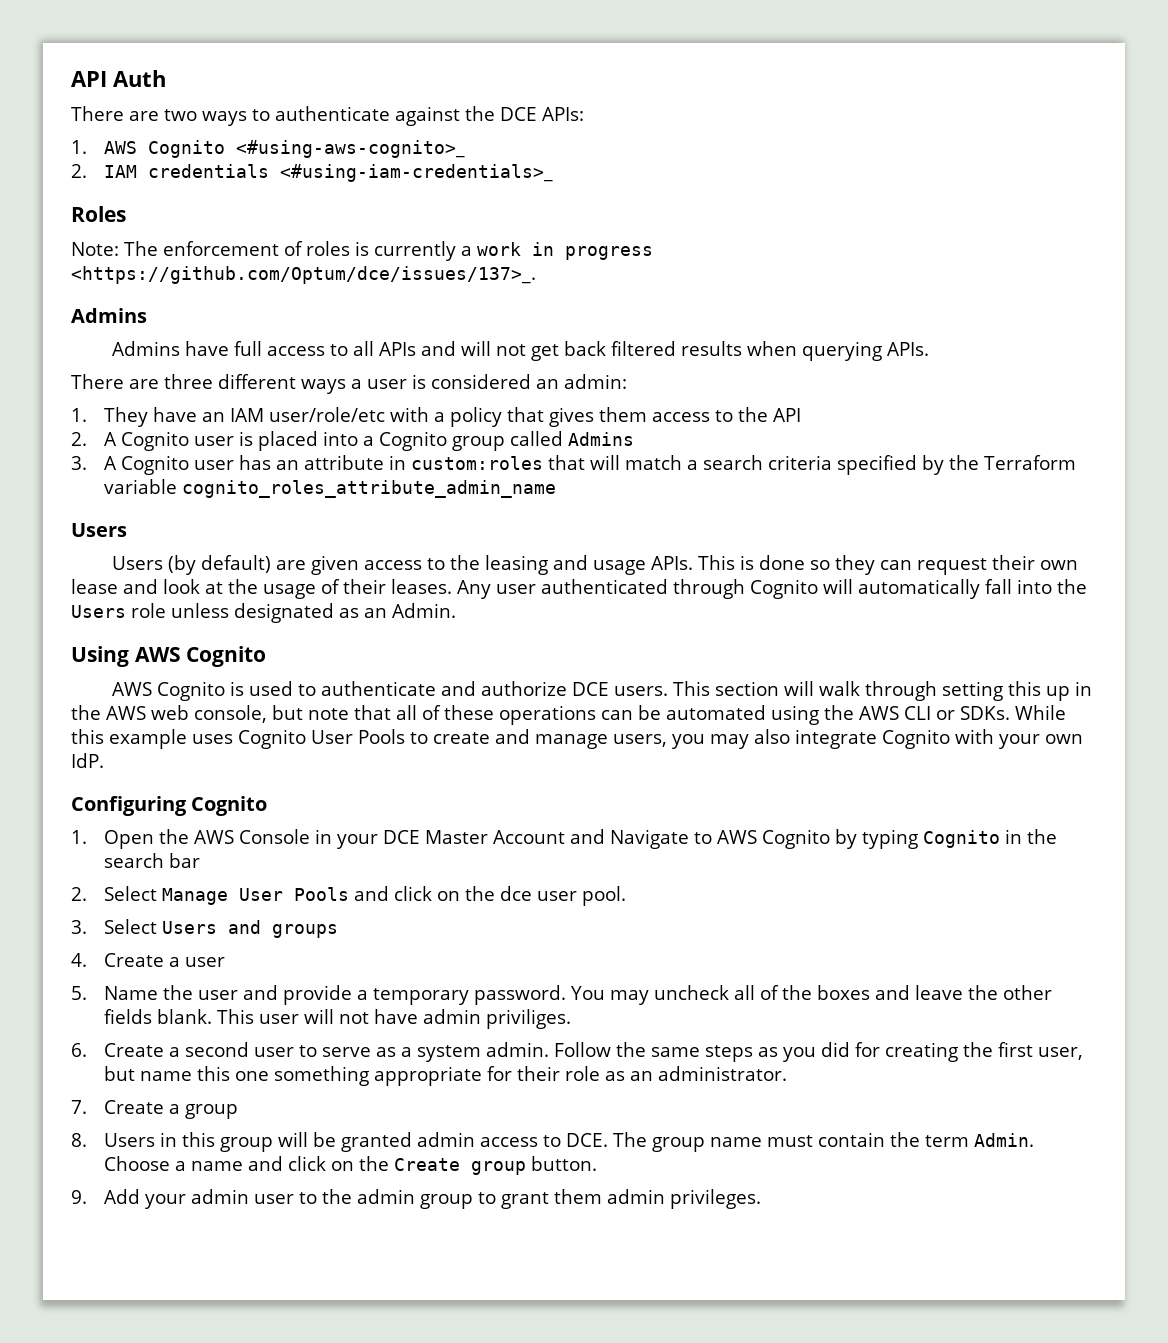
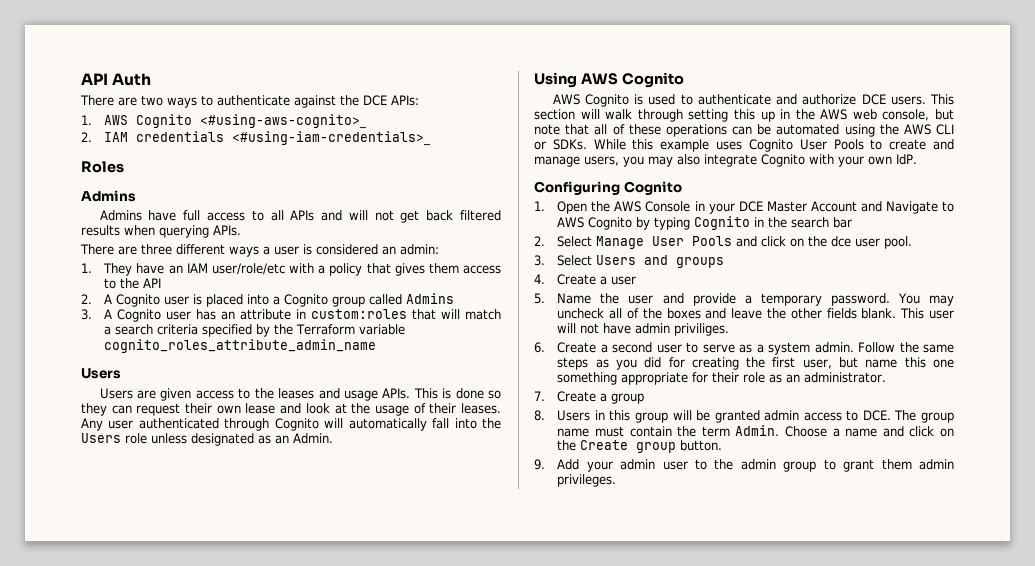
- Note: The enforcement of roles is currently a work in progress <https://github.com/Optum/dce/issues/137>_.
- Users (by default) are given access to the leasing and usage APIs.
+ Users are given access to the leases and usage APIs.

